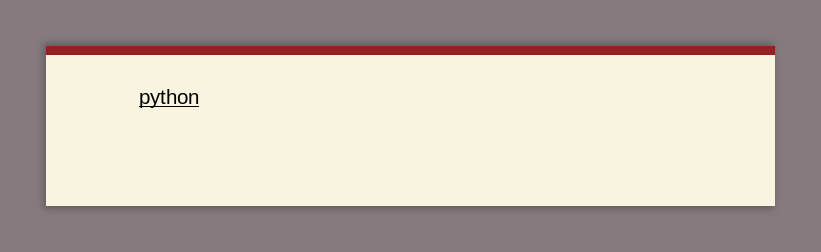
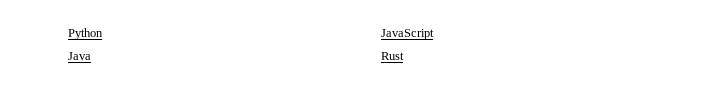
- python
+ Python
+ Java
+ JavaScript
+ Rust

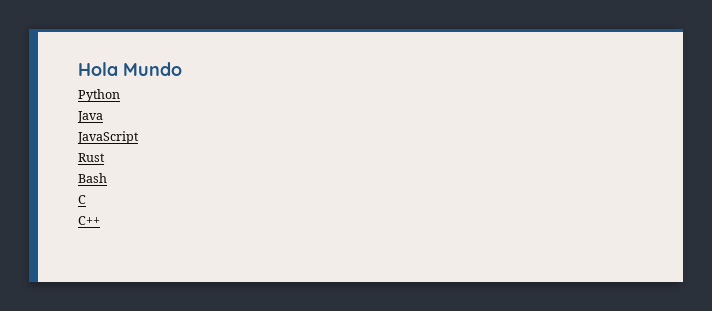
+ Hola Mundo
+ Bash
+ C
+ C++

